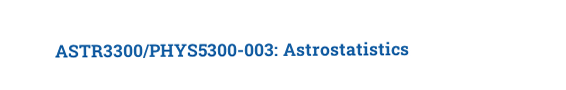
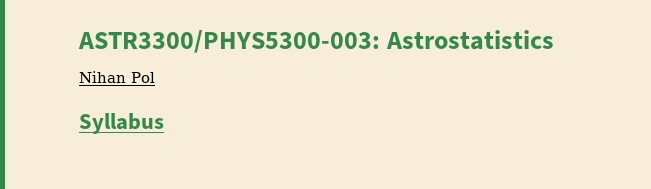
+ Nihan Pol
+ Syllabus

